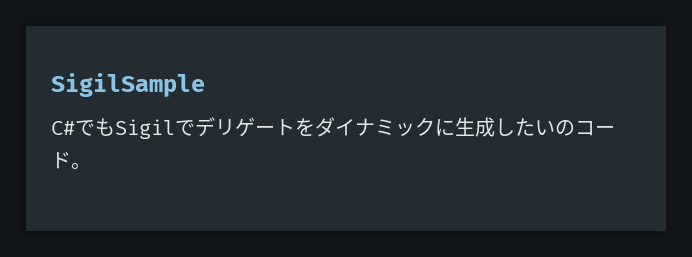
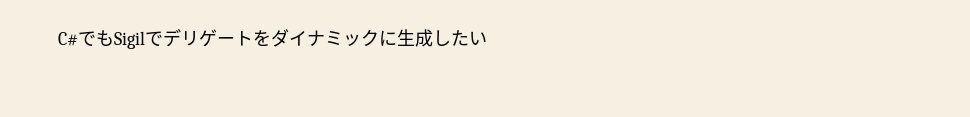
- SigilSample
- C#でもSigilでデリゲートをダイナミックに生成したいのコード。
+ C#でもSigilでデリゲートをダイナミックに生成したい

